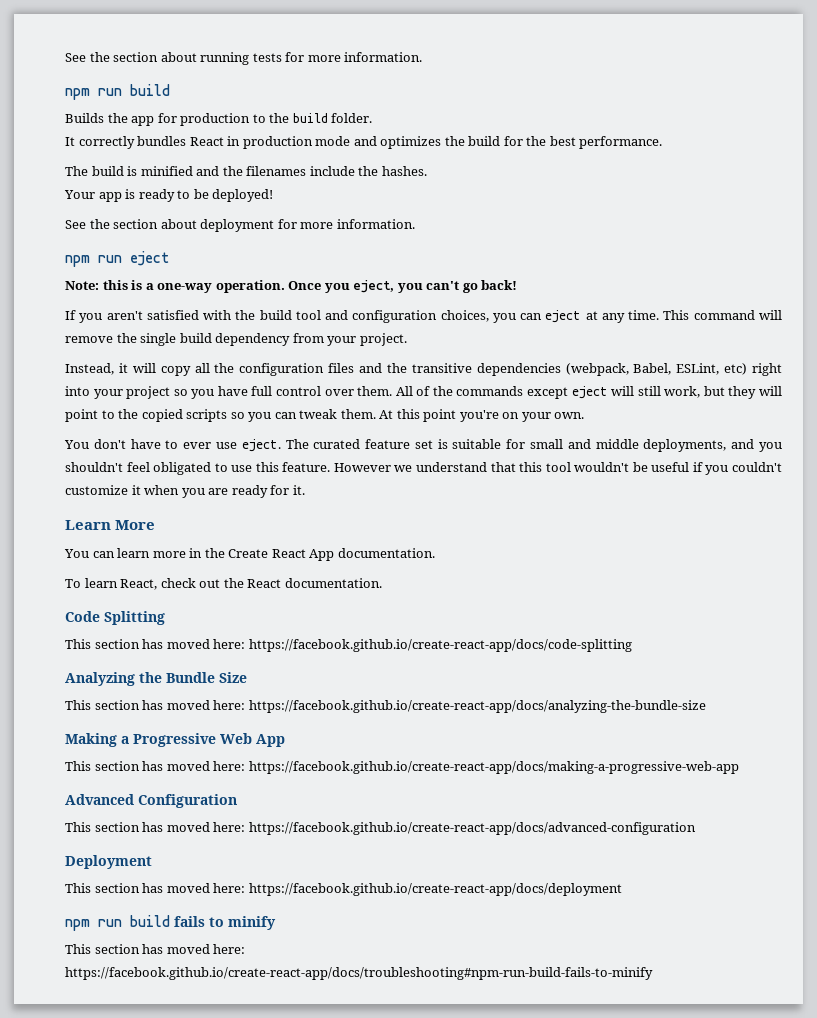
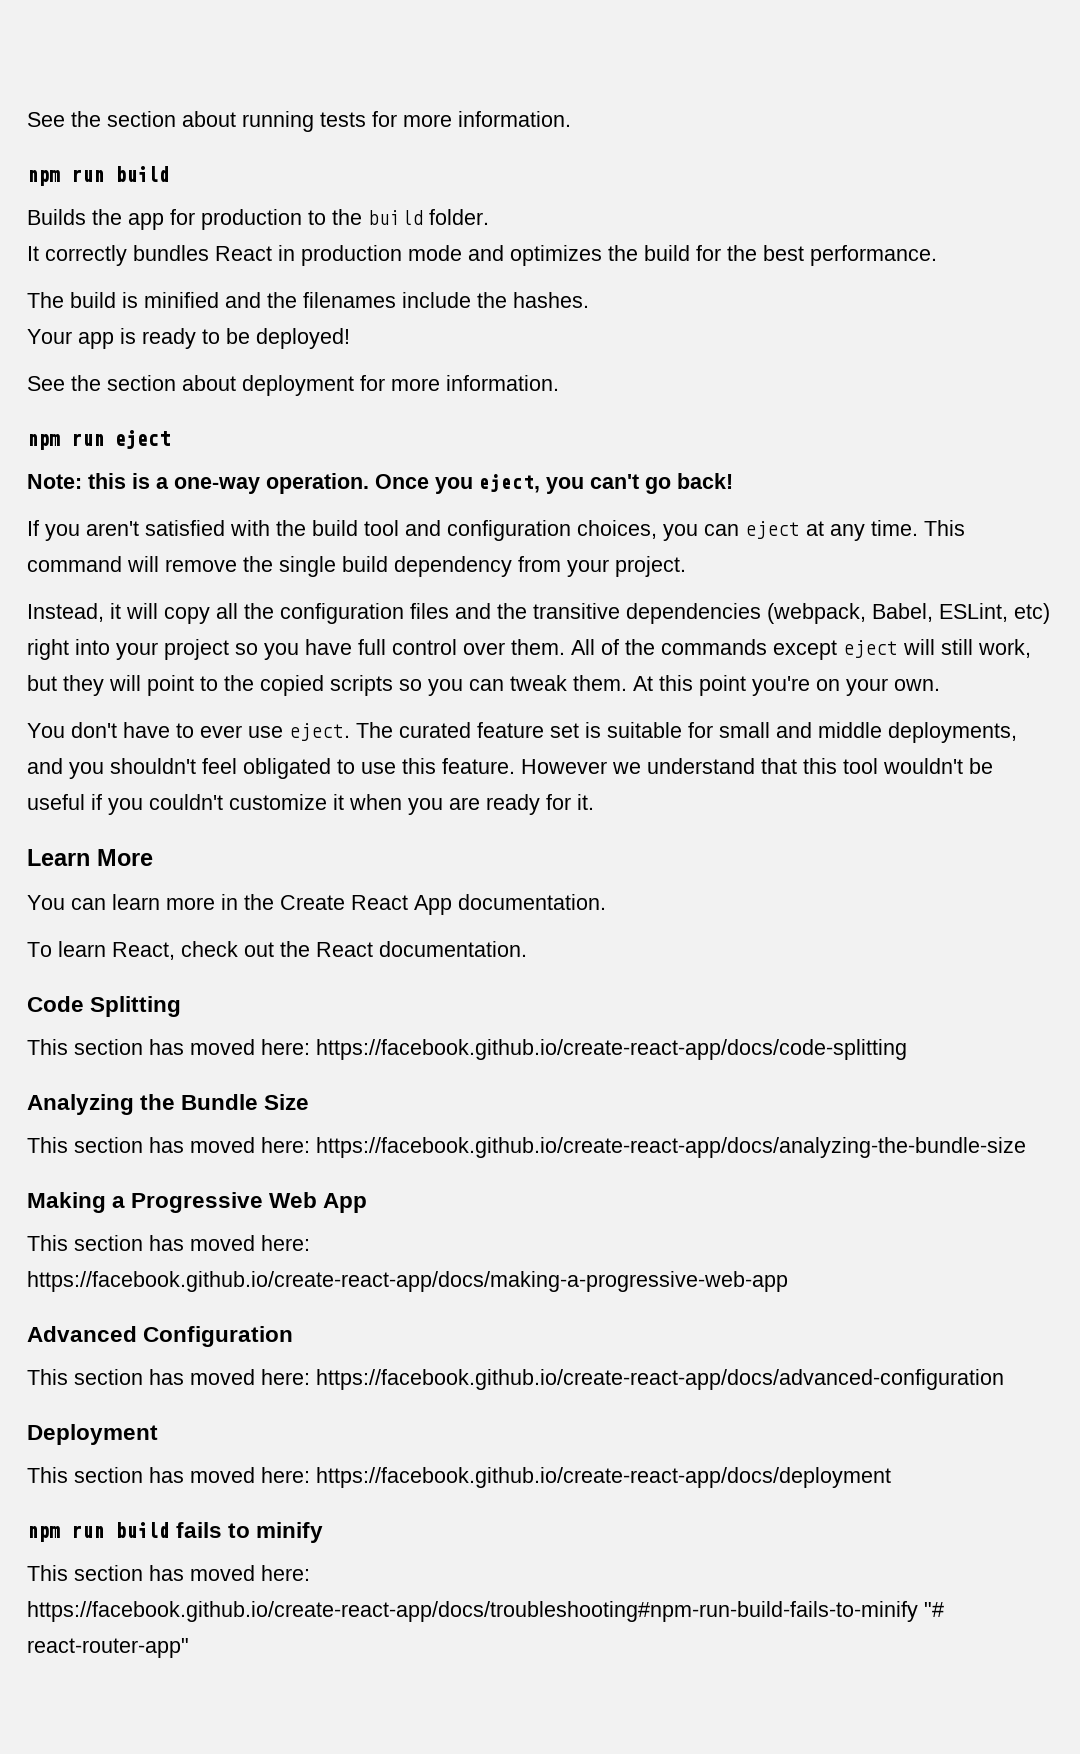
- This section has moved here: https://facebook.github.io/create-react-app/docs/troubleshooting#npm-run-build-fails-to-minify
+ This section has moved here: https://facebook.github.io/create-react-app/docs/troubleshooting#npm-run-build-fails-to-minify "# react-router-app"

